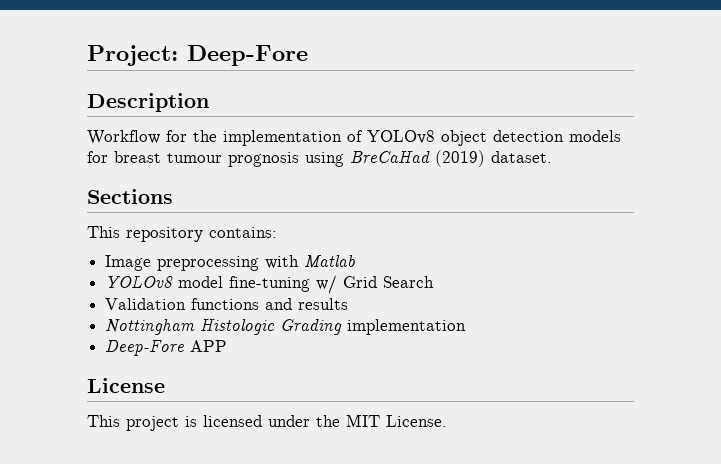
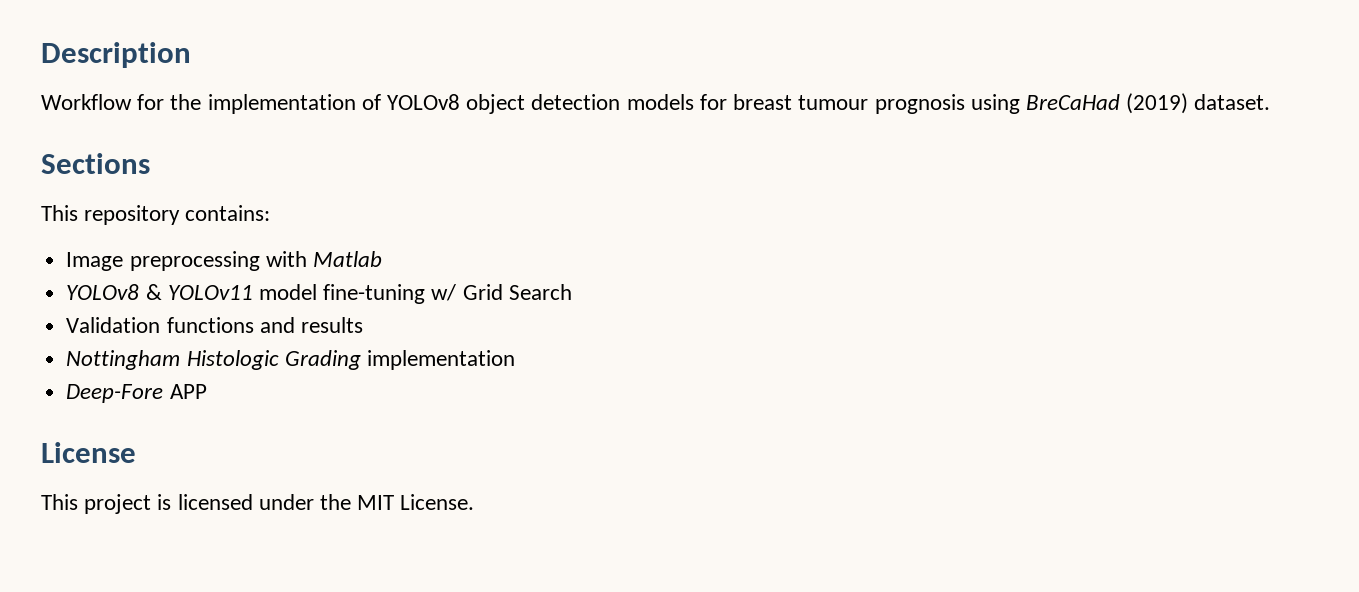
- Project: Deep-Fore
- YOLOv8 model fine-tuning w/ Grid Search
+ YOLOv8 & YOLOv11 model fine-tuning w/ Grid Search

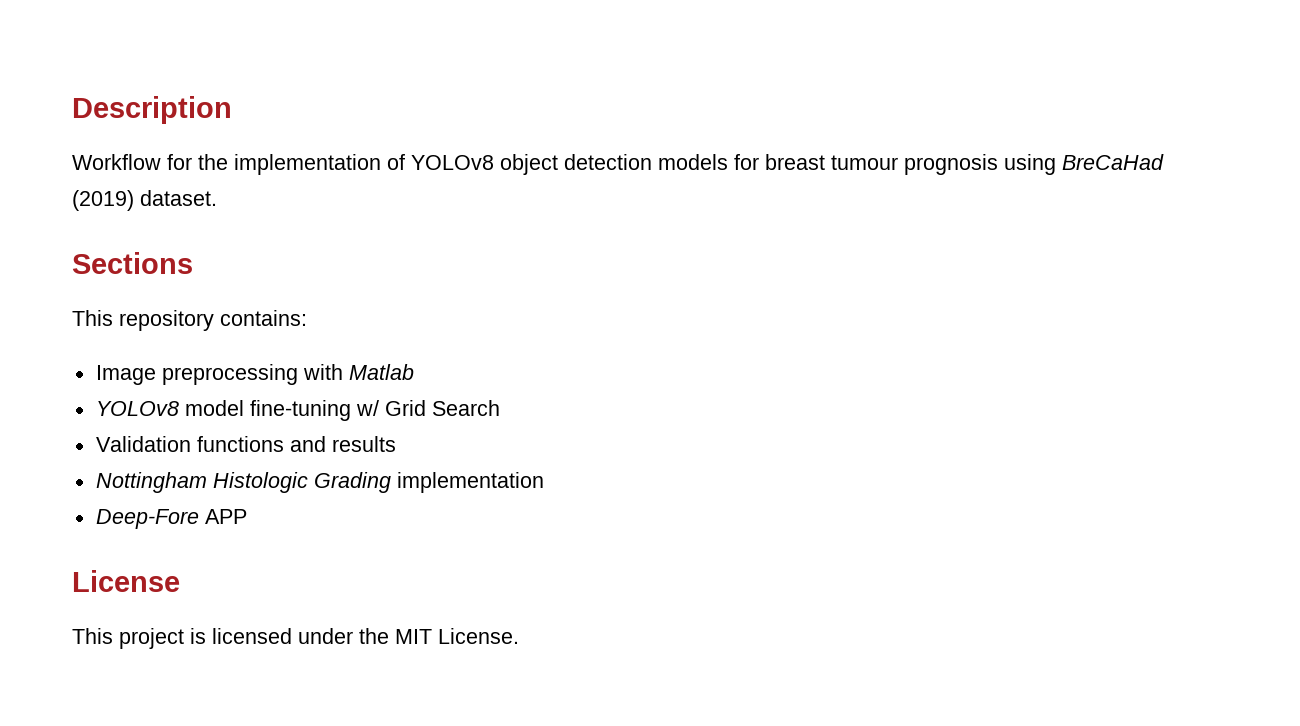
- YOLOv8 & YOLOv11 model fine-tuning w/ Grid Search
+ YOLOv8 model fine-tuning w/ Grid Search

